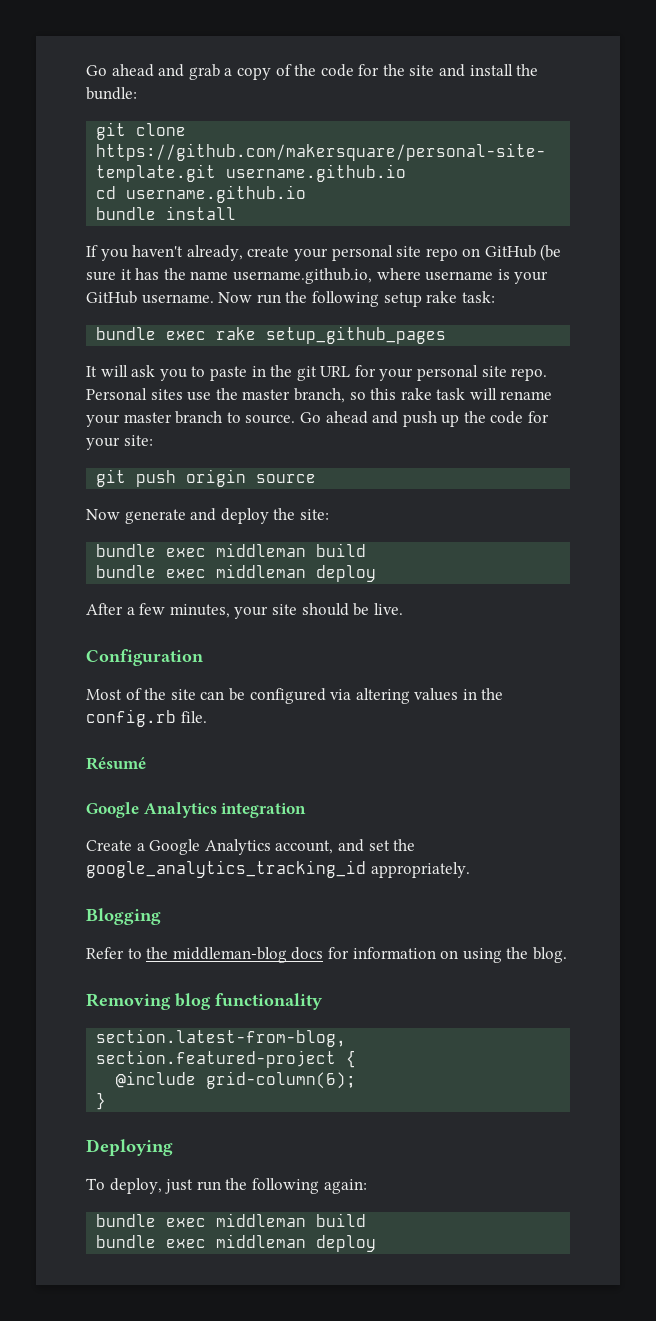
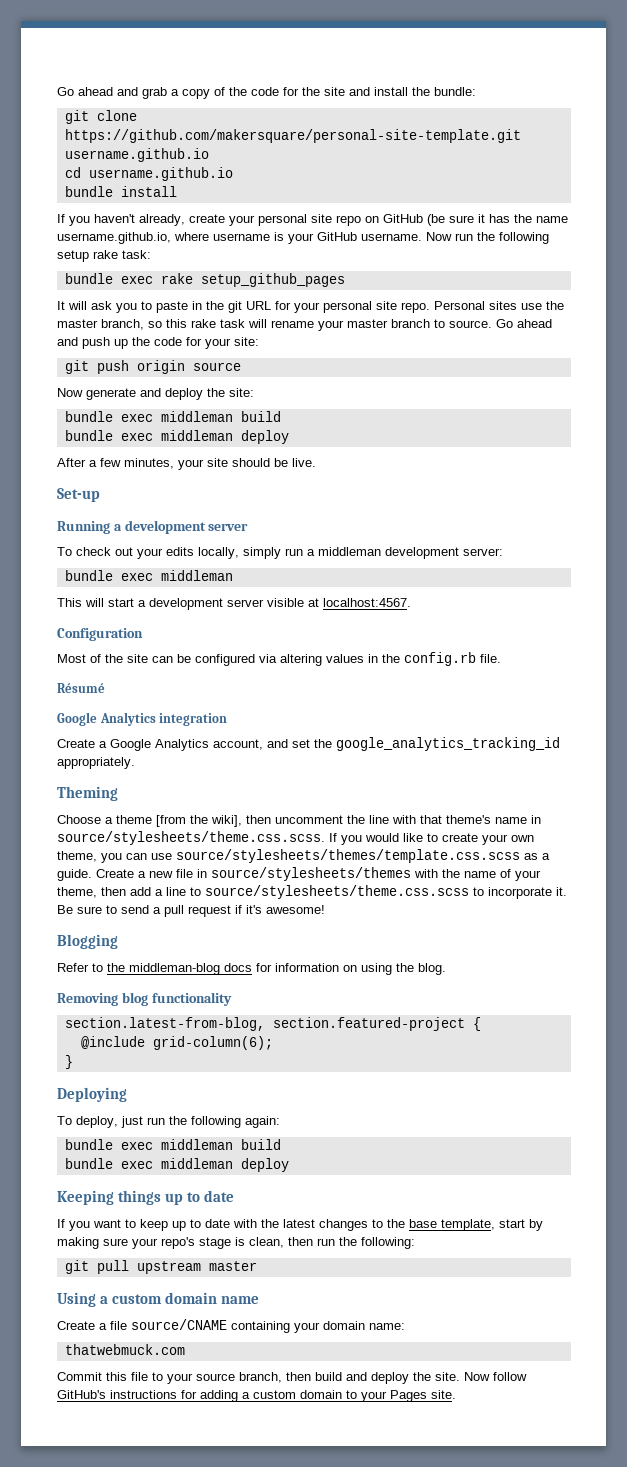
+ Set-up
+ Running a development server
+ To check out your edits locally, simply run a middleman development server:
+ bundle exec middleman
+ This will start a development server visible at localhost:4567.
+ Theming
+ Choose a theme [from the wiki], then uncomment the line with that theme's name in source/stylesheets/theme.css.scss. If you would like to create your own theme, you can use source/stylesheets/themes/template.css.scss as a guide. Create a new file in source/stylesheets/themes with the name of your theme, then add a line to source/stylesheets/theme.css.scss to incorporate it. Be sure to send a pull request if it's awesome!
+ Keeping things up to date
+ If you want to keep up to date with the latest changes to the base template, start by making sure your repo's stage is clean, then run the following:
+ git pull upstream master
+ Using a custom domain name
+ Create a file source/CNAME containing your domain name:
+ thatwebmuck.com
+ Commit this file to your source branch, then build and deploy the site. Now follow GitHub's instructions for adding a custom domain to your Pages site.

